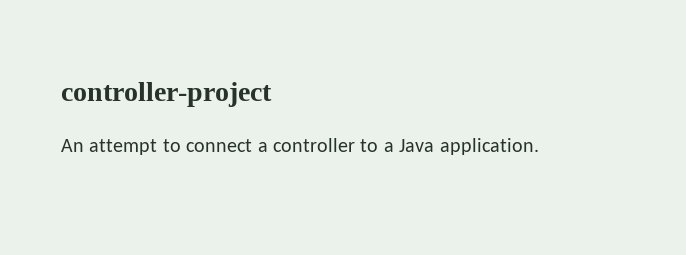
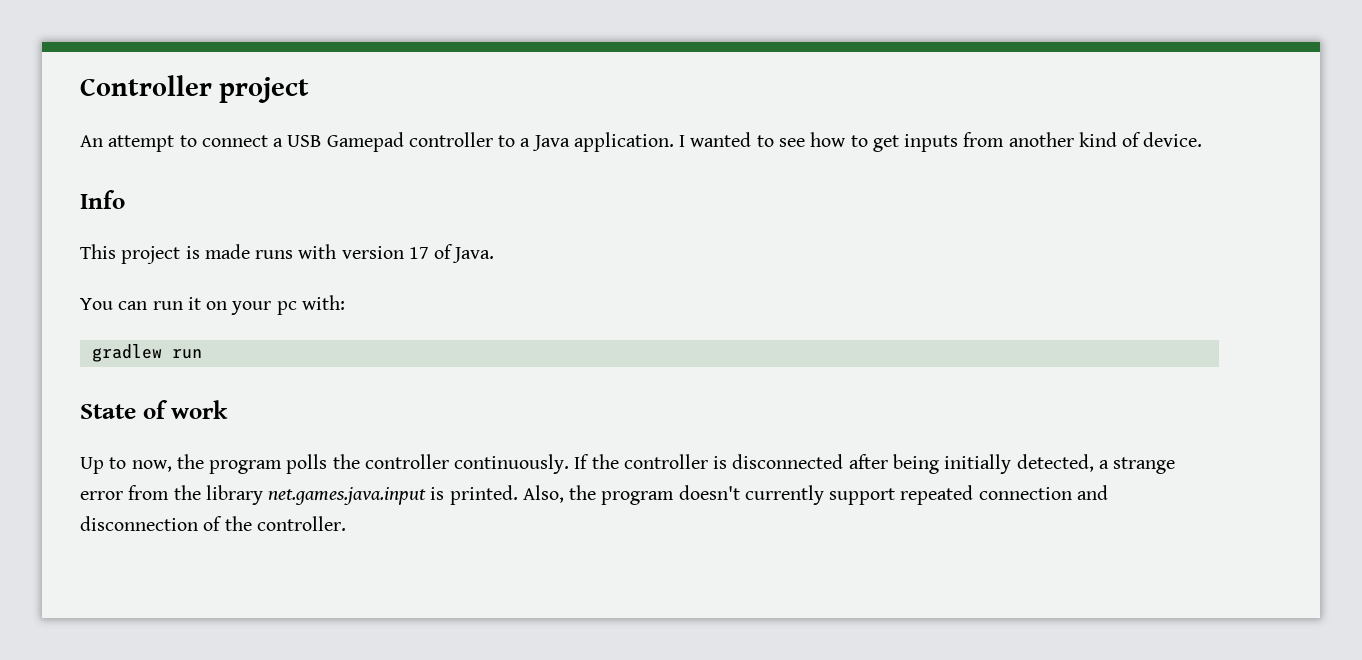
- controller-project
+ Controller project
- An attempt to connect a controller to a Java application.
+ An attempt to connect a USB Gamepad controller to a Java application.
+ I wanted to see how to get inputs from another kind of device.
+ Info
+ This project is made runs with version 17 of Java.
+ You can run it on your pc with:
+ gradlew run
+ State of work
+ Up to now, the program polls the controller continuously. If the controller is disconnected after being initially detected, a strange error from the library net.games.java.input is printed. Also, the program doesn't currently support repeated connection and disconnection of the controller.

